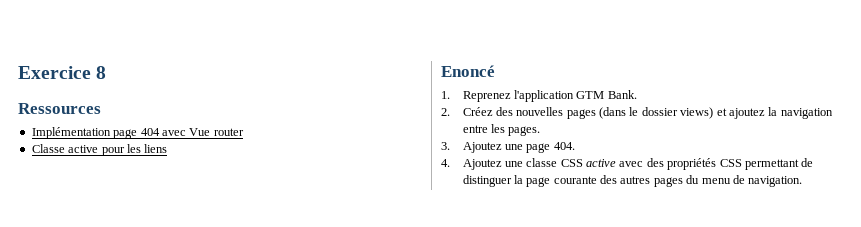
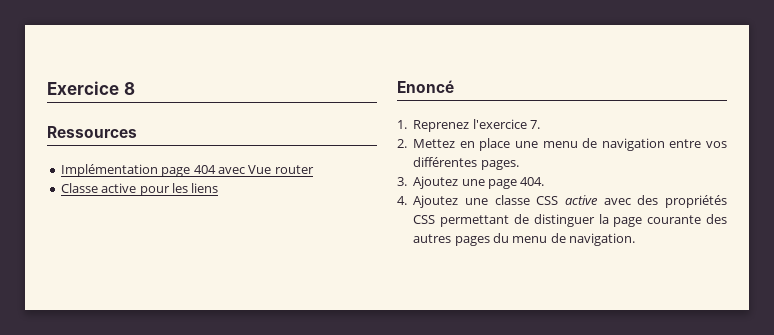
- 1. Reprenez l'application GTM Bank.
- 2. Créez des nouvelles pages (dans le dossier views) et ajoutez la navigation entre les pages.
+ 1. Reprenez l'exercice 7.
+ 2. Mettez en place une menu de navigation entre vos différentes pages.

